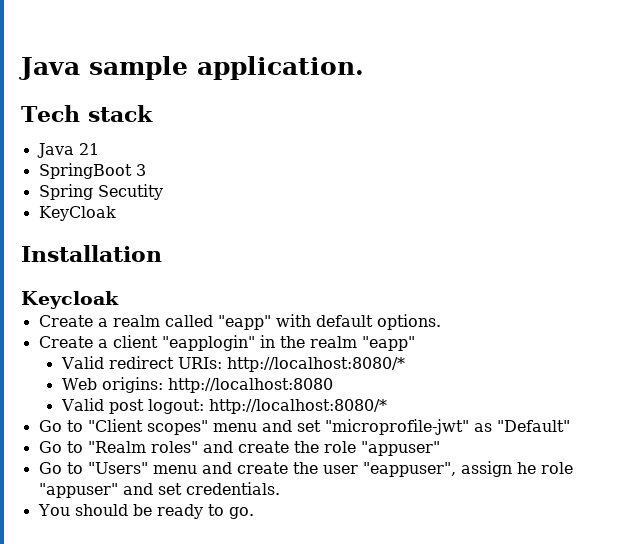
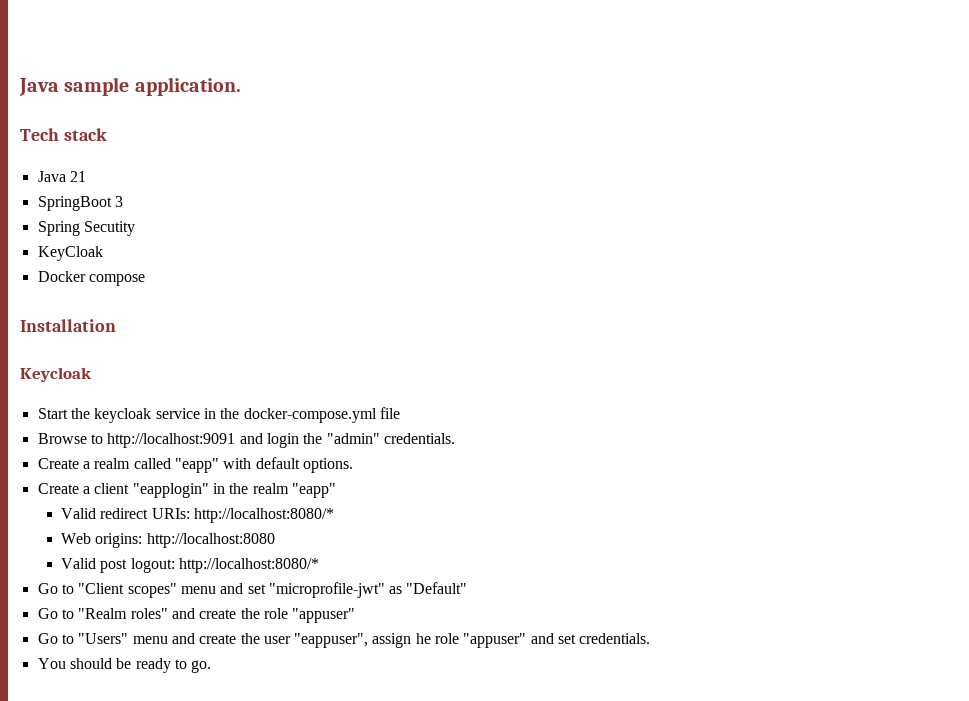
+ Docker compose
+ Start the keycloak service in the docker-compose.yml file
+ Browse to http://localhost:9091 and login the "admin" credentials.

